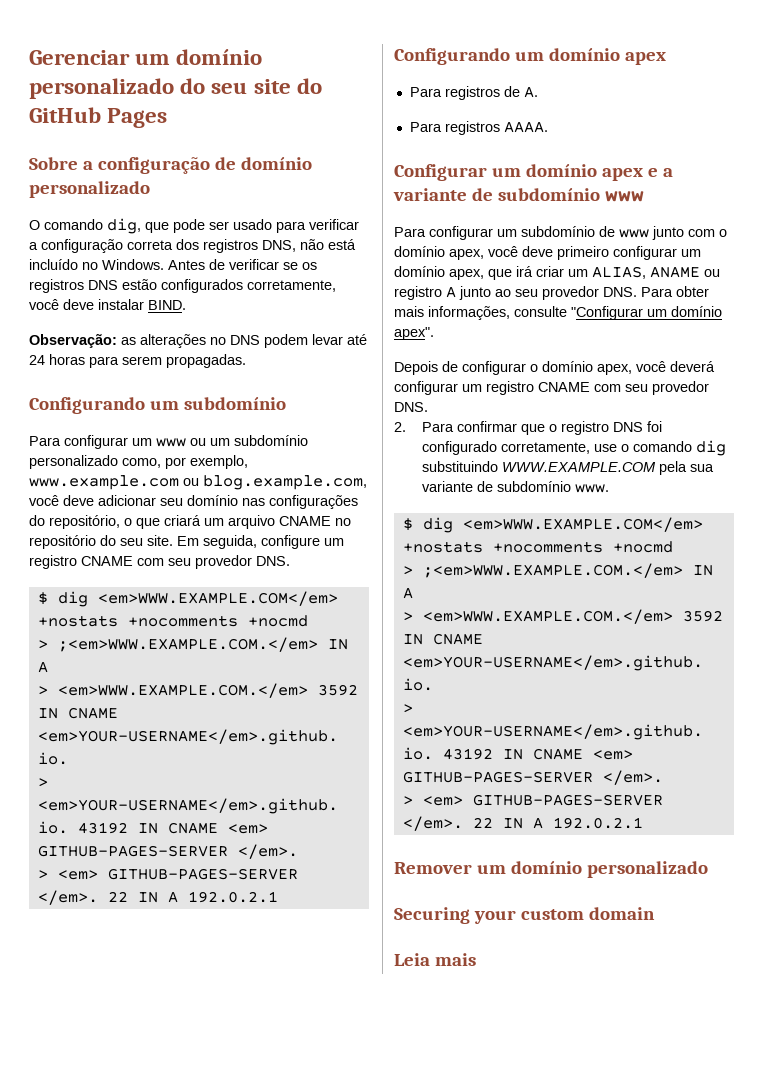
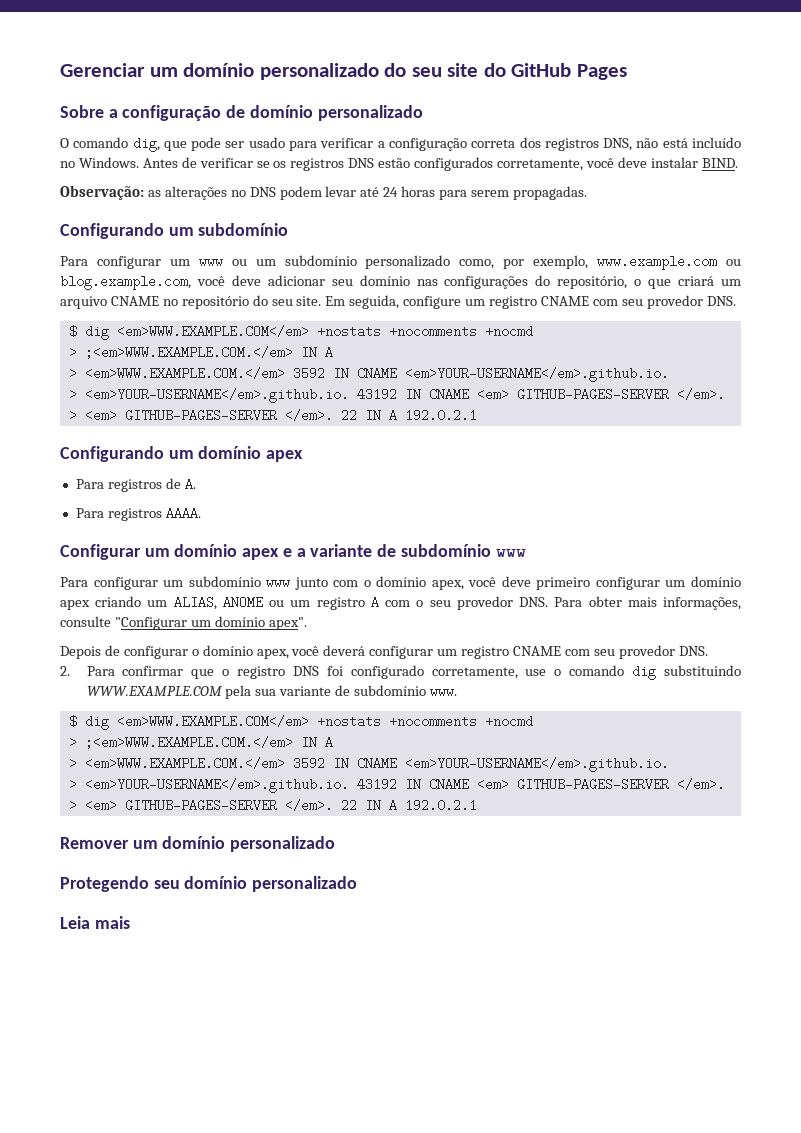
- Para configurar um subdomínio de www junto com o domínio apex, você deve primeiro configurar um domínio apex, que irá criar um ALIAS, ANAME ou registro A junto ao seu provedor DNS. Para obter mais informações, consulte "Configurar um domínio apex".
+ Para configurar um subdomínio www junto com o domínio apex, você deve primeiro configurar um domínio apex criando um ALIAS, ANOME ou um registro A com o seu provedor DNS. Para obter mais informações, consulte "Configurar um domínio apex".
- Securing your custom domain
+ Protegendo seu domínio personalizado

